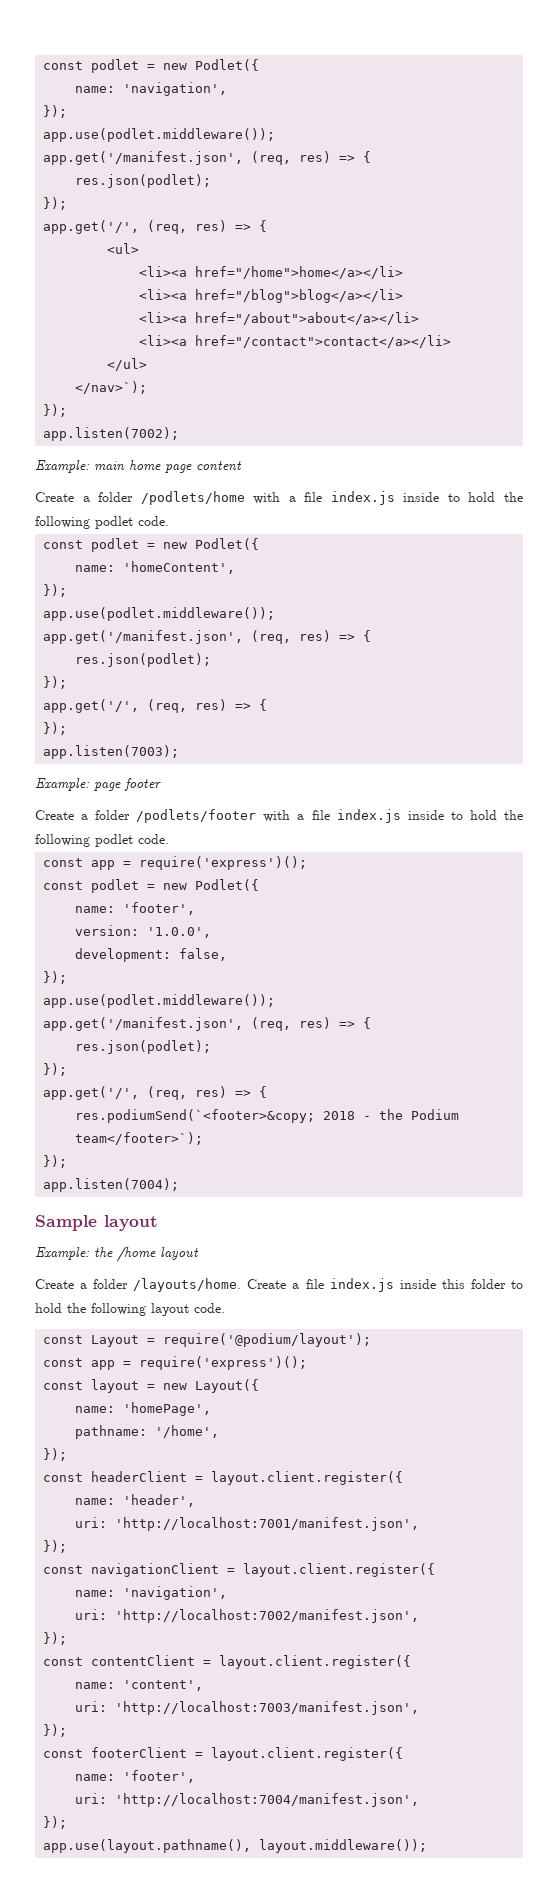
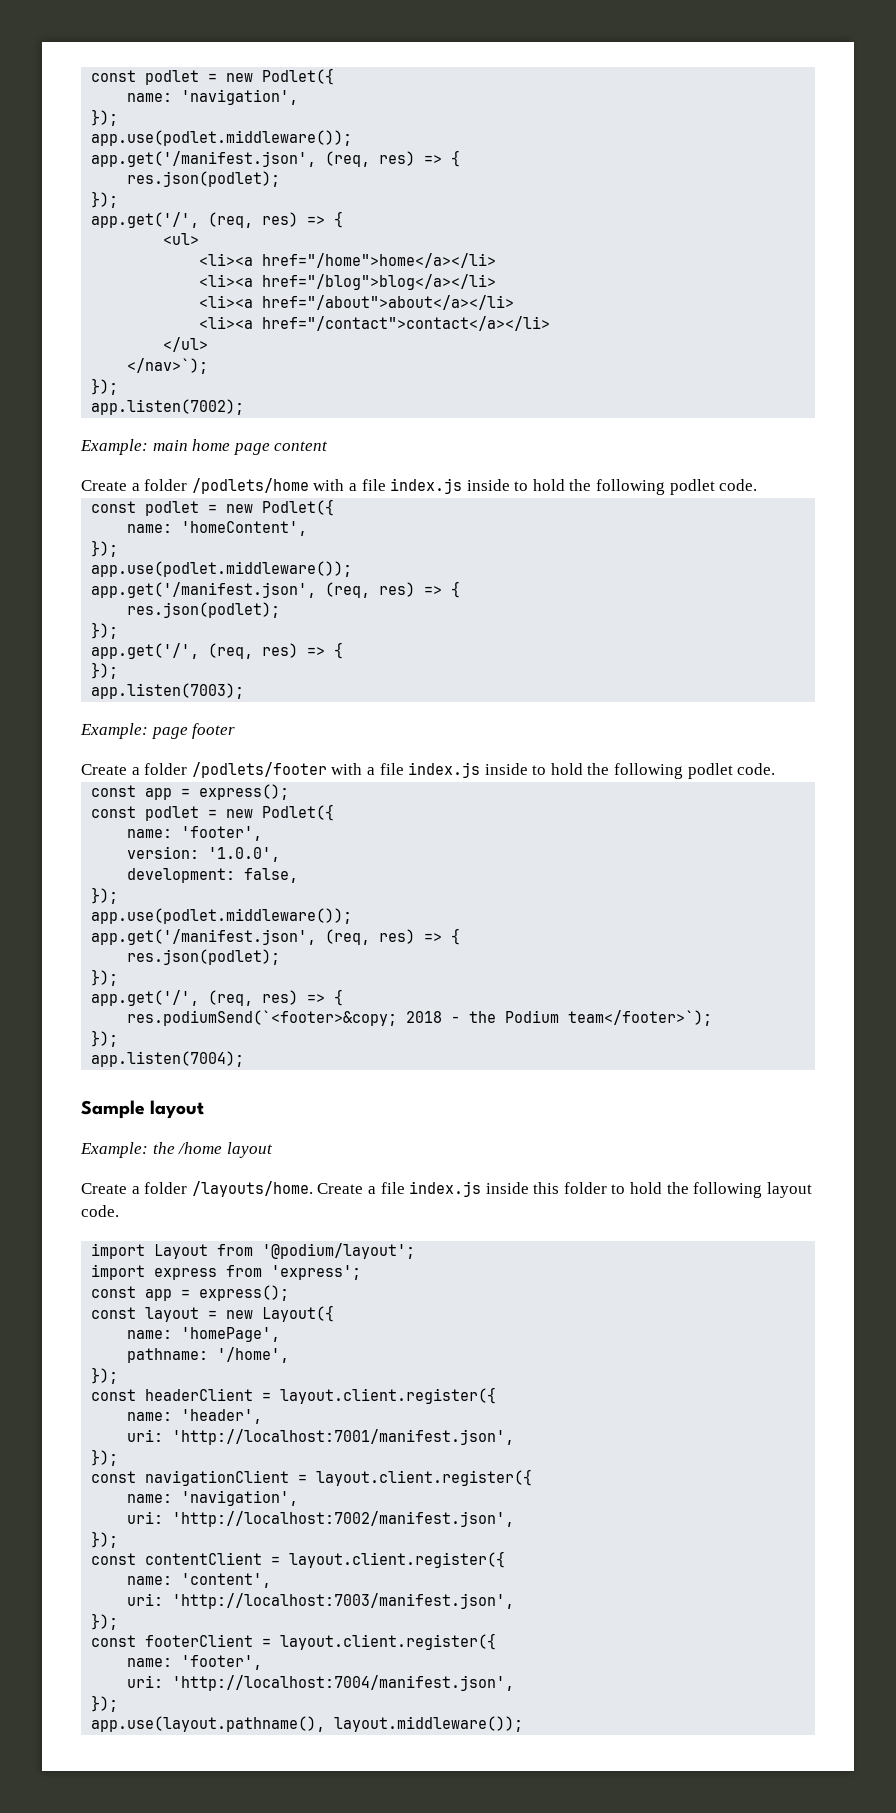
  Create a folder /podlets/footer with a file index.js inside to hold the following podlet code.
- const app = require('express')();
+ const app = express();
- const Layout = require('@podium/layout');
- const app = require('express')();
+ import Layout from '@podium/layout';
+ import express from 'express';
+ const app = express();

